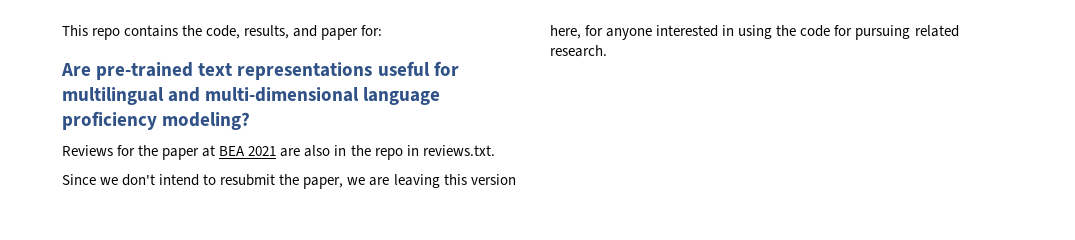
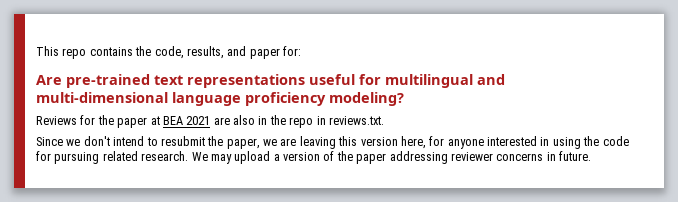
+ We may upload a version of the paper addressing reviewer concerns in future.

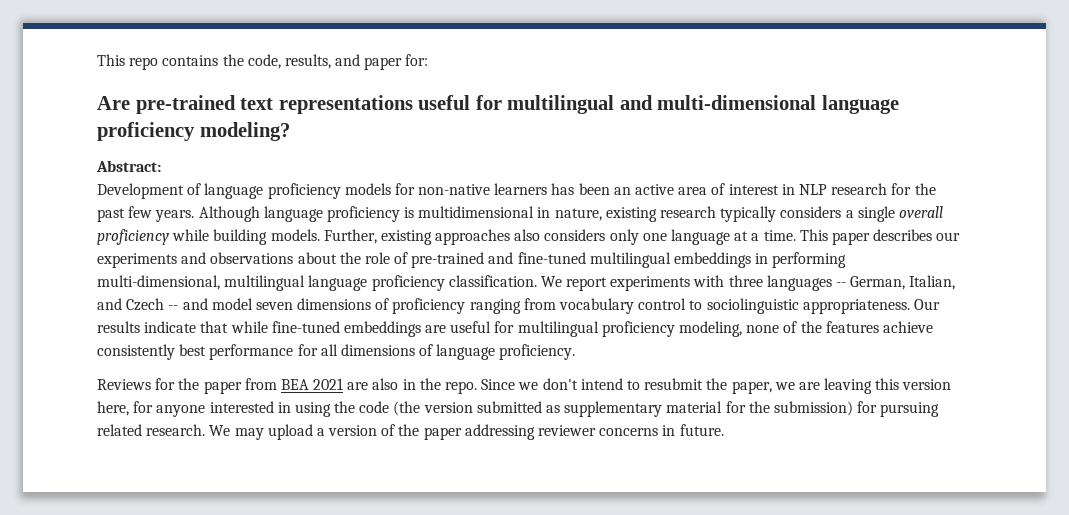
+ Abstract:
+ Development of language proficiency models for non-native learners has been an active area of interest in NLP research for the past few years. Although language proficiency is multidimensional in nature, existing research typically considers a single overall proficiency while building models. Further, existing approaches also considers only one language at a time. This paper describes our experiments and observations about the role of pre-trained and fine-tuned multilingual embeddings in performing multi-dimensional, multilingual language proficiency classification. We report experiments with three languages -- German, Italian, and Czech -- and model seven dimensions of proficiency ranging from vocabulary control to sociolinguistic appropriateness. Our results indicate that while fine-tuned embeddings are useful for multilingual proficiency modeling, none of the features achieve consistently best performance for all dimensions of language proficiency.
- Reviews for the paper at BEA 2021 are also in the repo in reviews.txt.
- Since we don't intend to resubmit the paper, we are leaving this version here, for anyone interested in using the code for pursuing related research.
+ Reviews for the paper from BEA 2021 are also in the repo. Since we don't intend to resubmit the paper, we are leaving this version here, for anyone interested in using the code (the version submitted as supplementary material for the submission) for pursuing related research.

